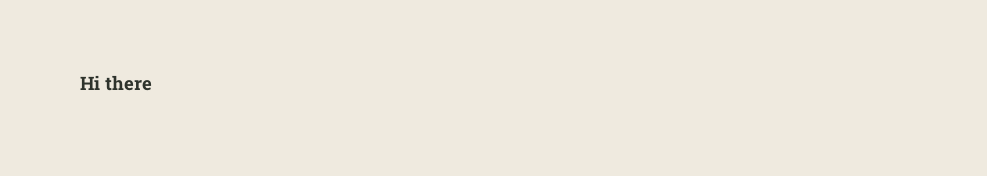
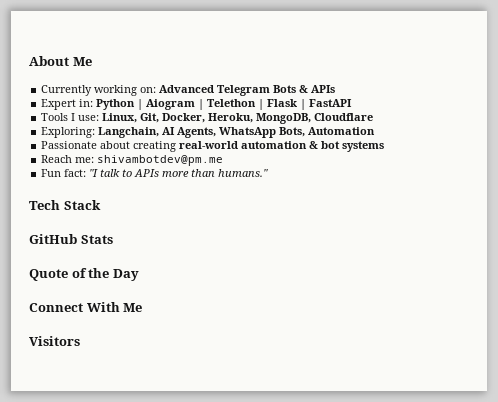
- Hi there
+ About Me
+ Currently working on: Advanced Telegram Bots & APIs
+ Expert in: Python | Aiogram | Telethon | Flask | FastAPI
+ Tools I use: Linux, Git, Docker, Heroku, MongoDB, Cloudflare
+ Exploring: Langchain, AI Agents, WhatsApp Bots, Automation
+ Passionate about creating real-world automation & bot systems
+ Reach me: shivambotdev@pm.me
+ Fun fact: "I talk to APIs more than humans."
+ Tech Stack
+ GitHub Stats
+ Quote of the Day
+ Connect With Me
+ Visitors

